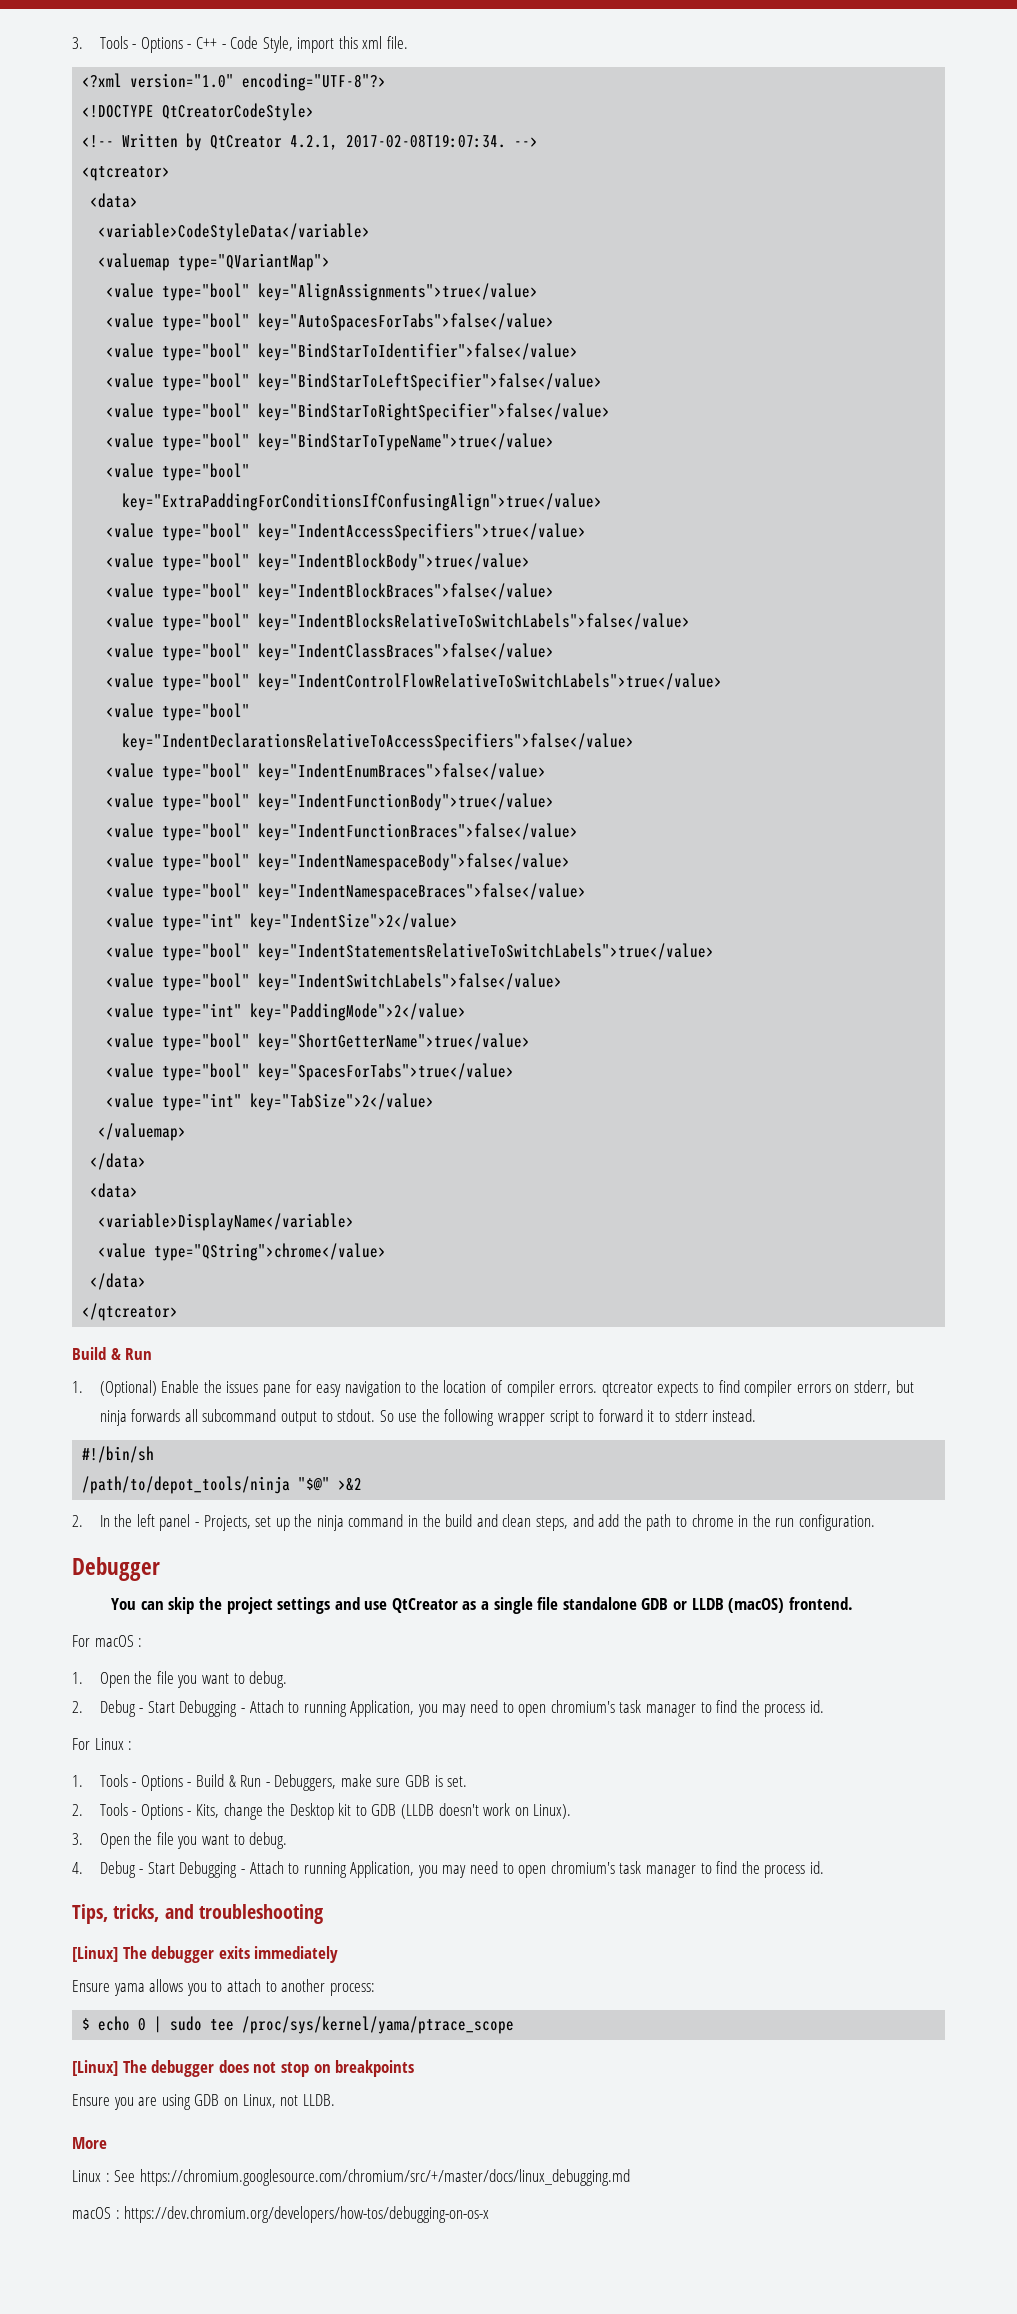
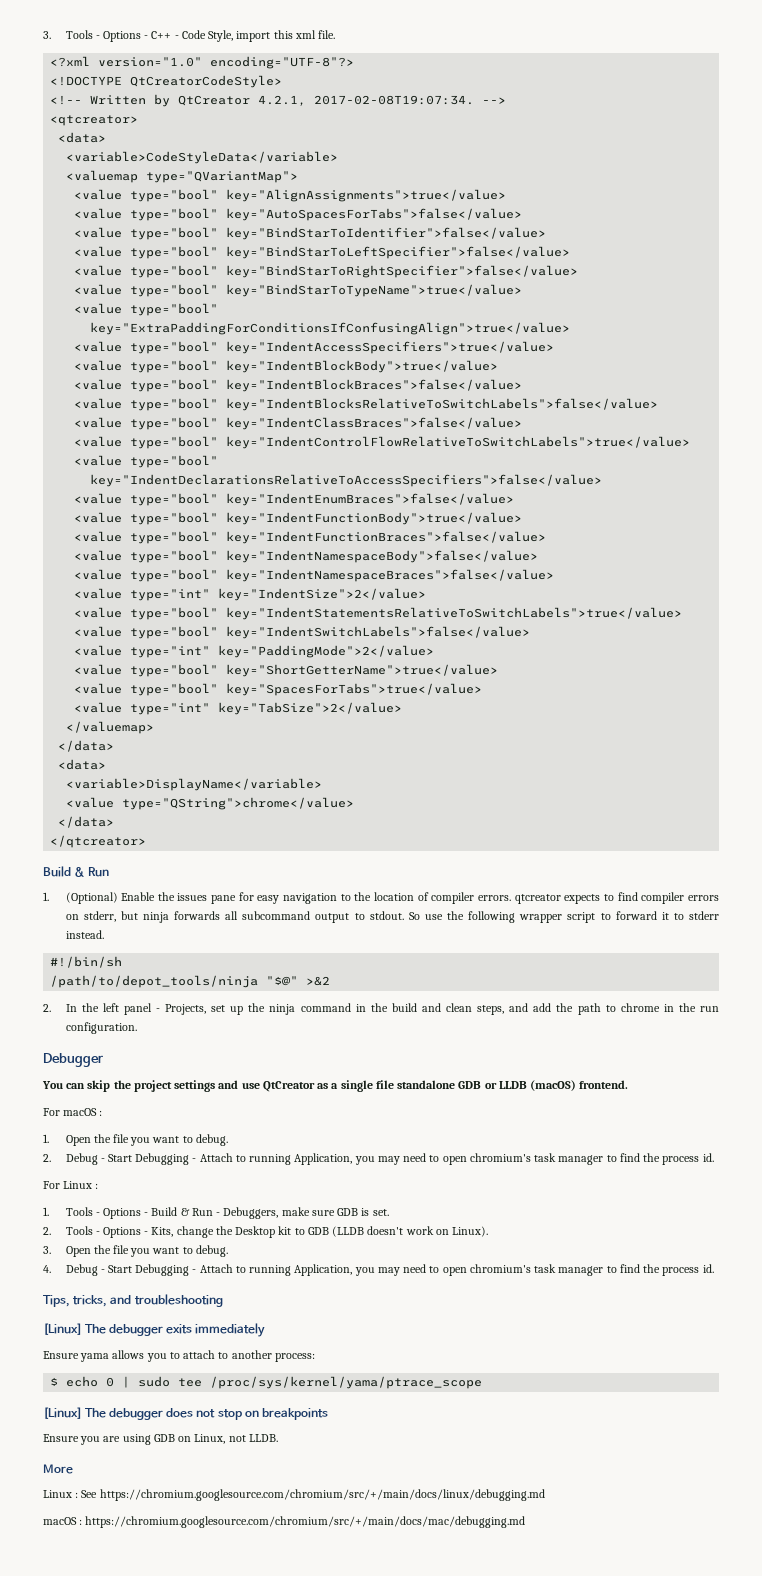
- Linux : See https://chromium.googlesource.com/chromium/src/+/master/docs/linux_debugging.md
- macOS : https://dev.chromium.org/developers/how-tos/debugging-on-os-x
+ Linux : See https://chromium.googlesource.com/chromium/src/+/main/docs/linux/debugging.md
+ macOS : https://chromium.googlesource.com/chromium/src/+/main/docs/mac/debugging.md

